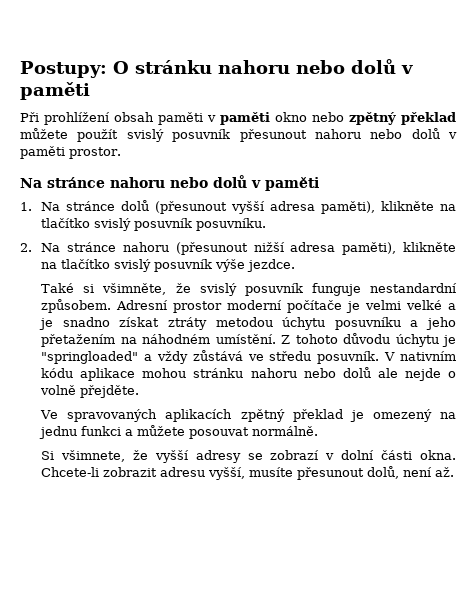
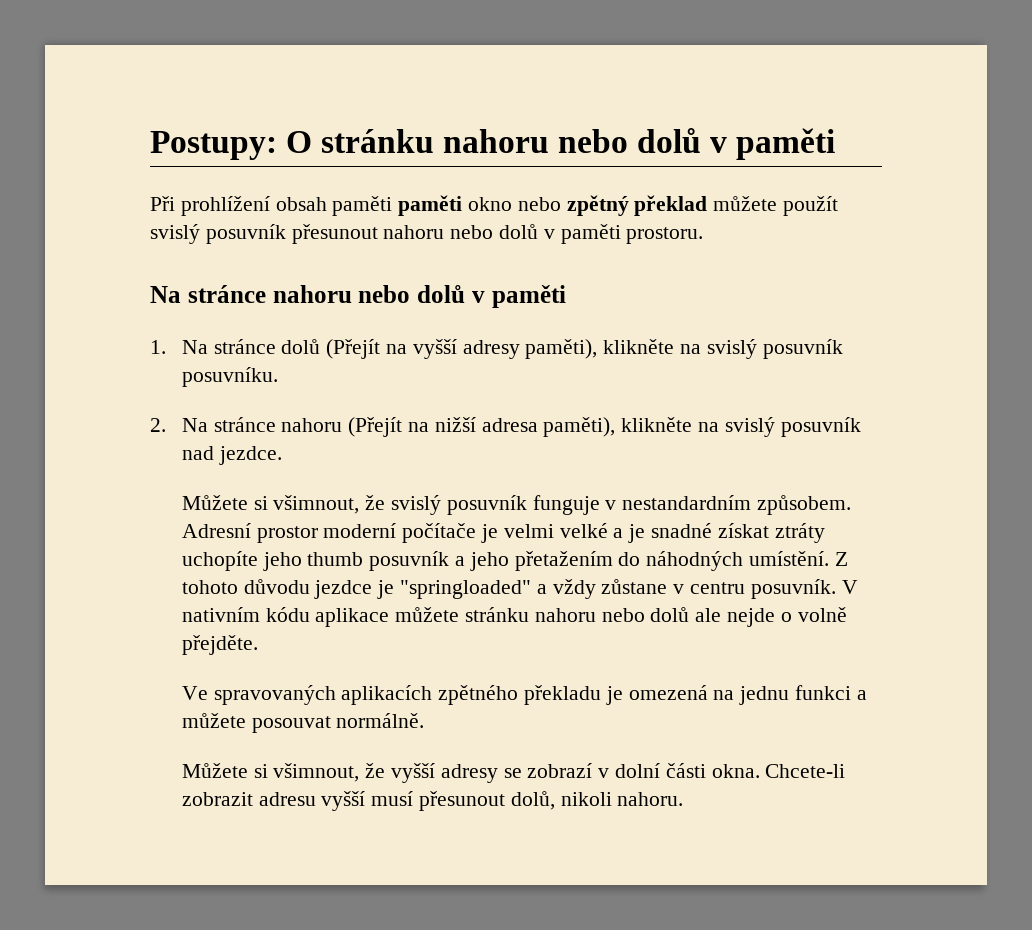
- Při prohlížení obsah paměti v paměti okno nebo zpětný překlad můžete použít svislý posuvník přesunout nahoru nebo dolů v paměti prostor.
+ Při prohlížení obsah paměti paměti okno nebo zpětný překlad můžete použít svislý posuvník přesunout nahoru nebo dolů v paměti prostoru.
- 1. Na stránce dolů (přesunout vyšší adresa paměti), klikněte na tlačítko svislý posuvník posuvníku.
+ 1. Na stránce dolů (Přejít na vyšší adresy paměti), klikněte na svislý posuvník posuvníku.
- 2. Na stránce nahoru (přesunout nižší adresa paměti), klikněte na tlačítko svislý posuvník výše jezdce.
+ 2. Na stránce nahoru (Přejít na nižší adresa paměti), klikněte na svislý posuvník nad jezdce.
- Také si všimněte, že svislý posuvník funguje nestandardní způsobem.
+ Můžete si všimnout, že svislý posuvník funguje v nestandardním způsobem.
- Adresní prostor moderní počítače je velmi velké a je snadno získat ztráty metodou úchytu posuvníku a jeho přetažením na náhodném umístění.
+ Adresní prostor moderní počítače je velmi velké a je snadné získat ztráty uchopíte jeho thumb posuvník a jeho přetažením do náhodných umístění.
- Z tohoto důvodu úchytu je "springloaded" a vždy zůstává ve středu posuvník.
+ Z tohoto důvodu jezdce je "springloaded" a vždy zůstane v centru posuvník.
- V nativním kódu aplikace mohou stránku nahoru nebo dolů ale nejde o volně přejděte.
+ V nativním kódu aplikace můžete stránku nahoru nebo dolů ale nejde o volně přejděte.
- Ve spravovaných aplikacích zpětný překlad je omezený na jednu funkci a můžete posouvat normálně.
+ Ve spravovaných aplikacích zpětného překladu je omezená na jednu funkci a můžete posouvat normálně.
- Si všimnete, že vyšší adresy se zobrazí v dolní části okna.
+ Můžete si všimnout, že vyšší adresy se zobrazí v dolní části okna.
- Chcete-li zobrazit adresu vyšší, musíte přesunout dolů, není až.
+ Chcete-li zobrazit adresu vyšší musí přesunout dolů, nikoli nahoru.

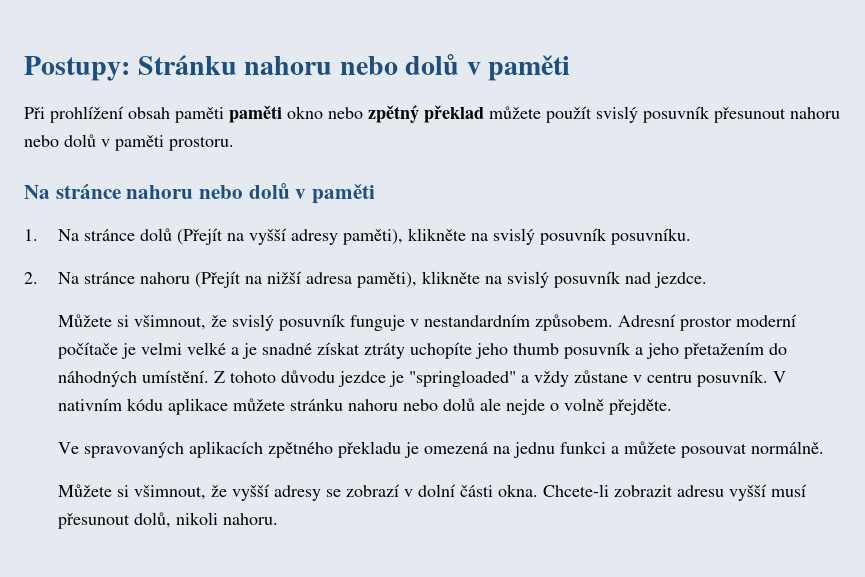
- Postupy: O stránku nahoru nebo dolů v paměti
+ Postupy: Stránku nahoru nebo dolů v paměti

